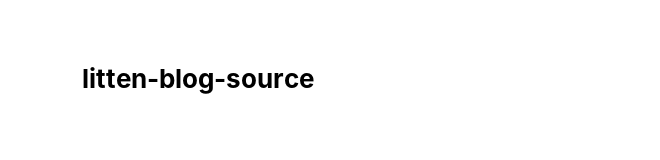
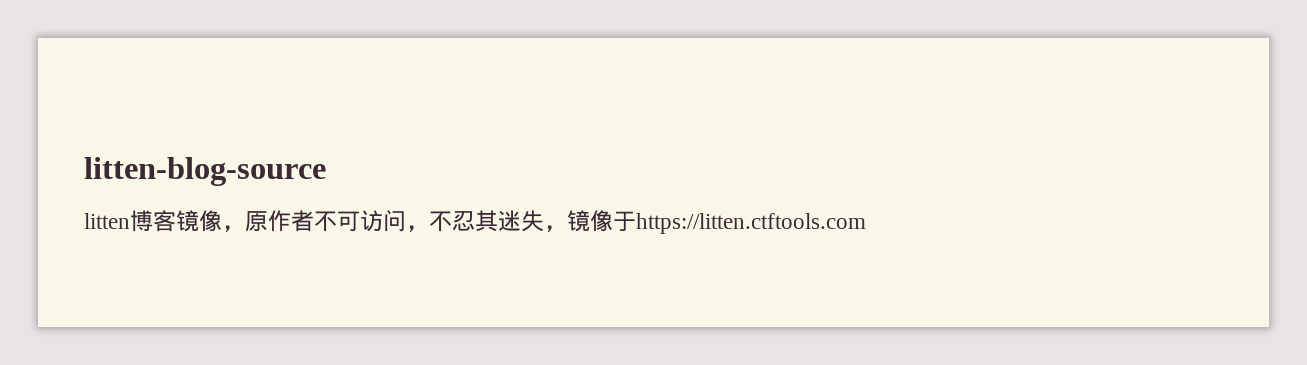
+ litten博客镜像，原作者不可访问，不忍其迷失，镜像于https://litten.ctftools.com

